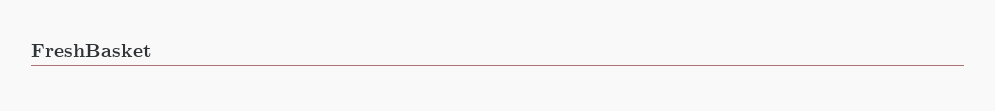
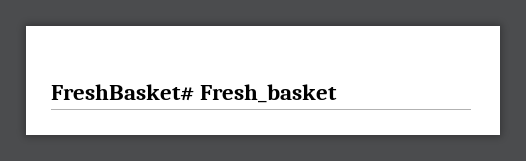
- FreshBasket
+ FreshBasket# Fresh_basket

